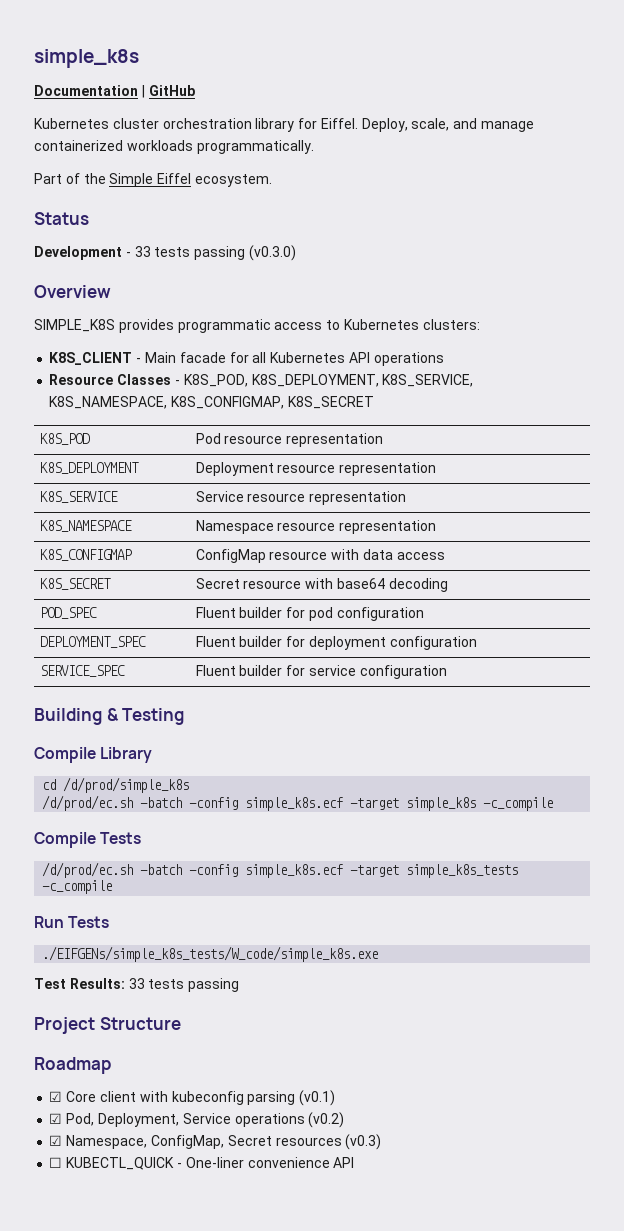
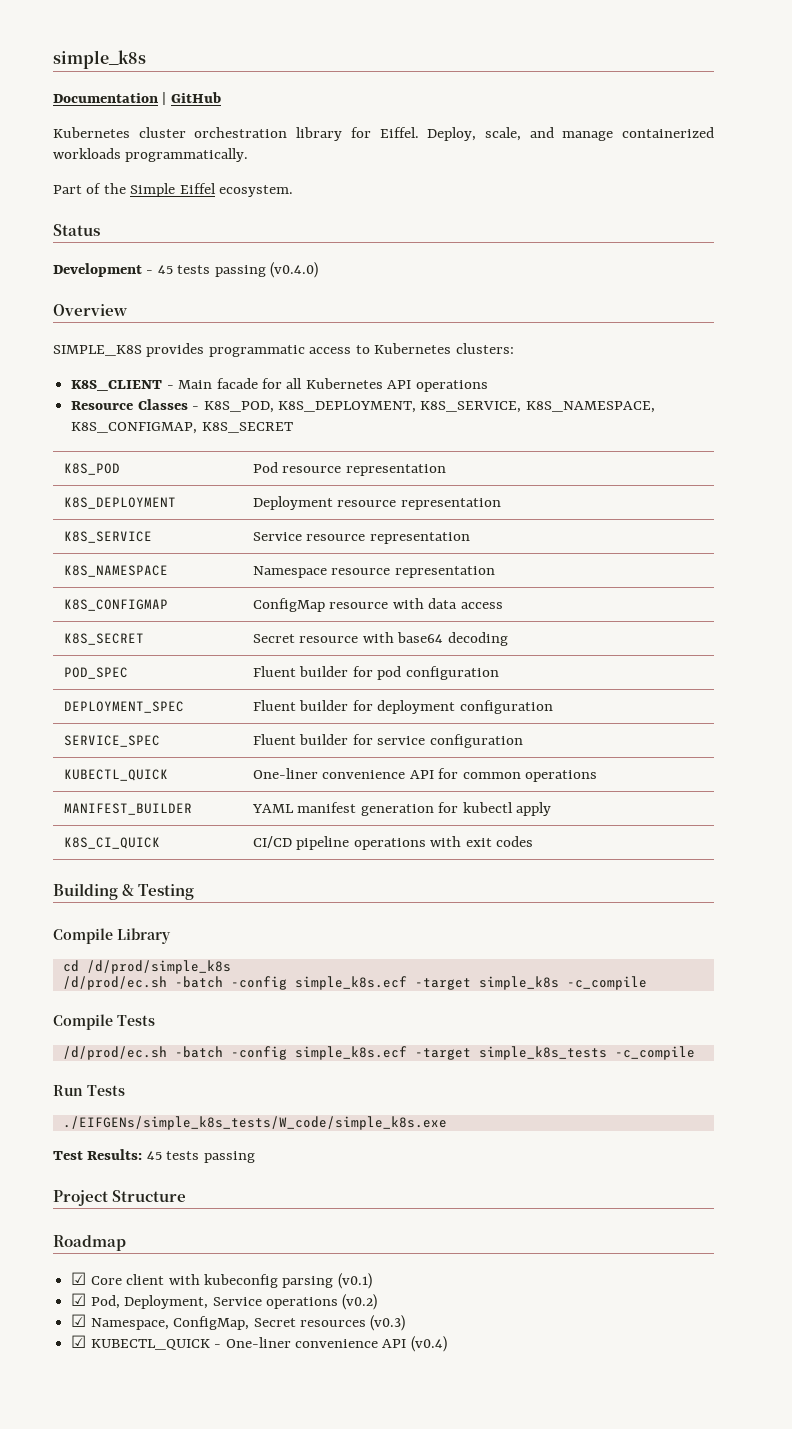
- Development - 33 tests passing (v0.3.0)
+ Development - 45 tests passing (v0.4.0)
+ KUBECTL_QUICK | One-liner convenience API for common operations
+ MANIFEST_BUILDER | YAML manifest generation for kubectl apply
+ K8S_CI_QUICK | CI/CD pipeline operations with exit codes
- Test Results: 33 tests passing
+ Test Results: 45 tests passing
- ☐ KUBECTL_QUICK - One-liner convenience API
+ ☑ KUBECTL_QUICK - One-liner convenience API (v0.4)

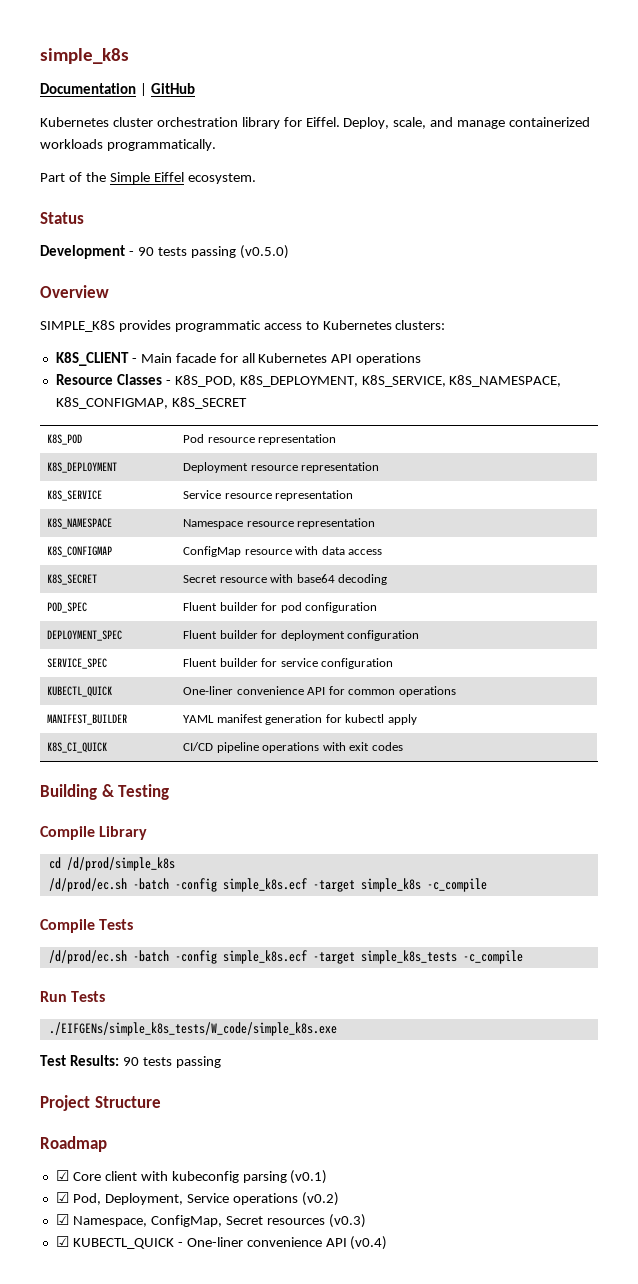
- Development - 45 tests passing (v0.4.0)
+ Development - 90 tests passing (v0.5.0)
- Test Results: 45 tests passing
+ Test Results: 90 tests passing

